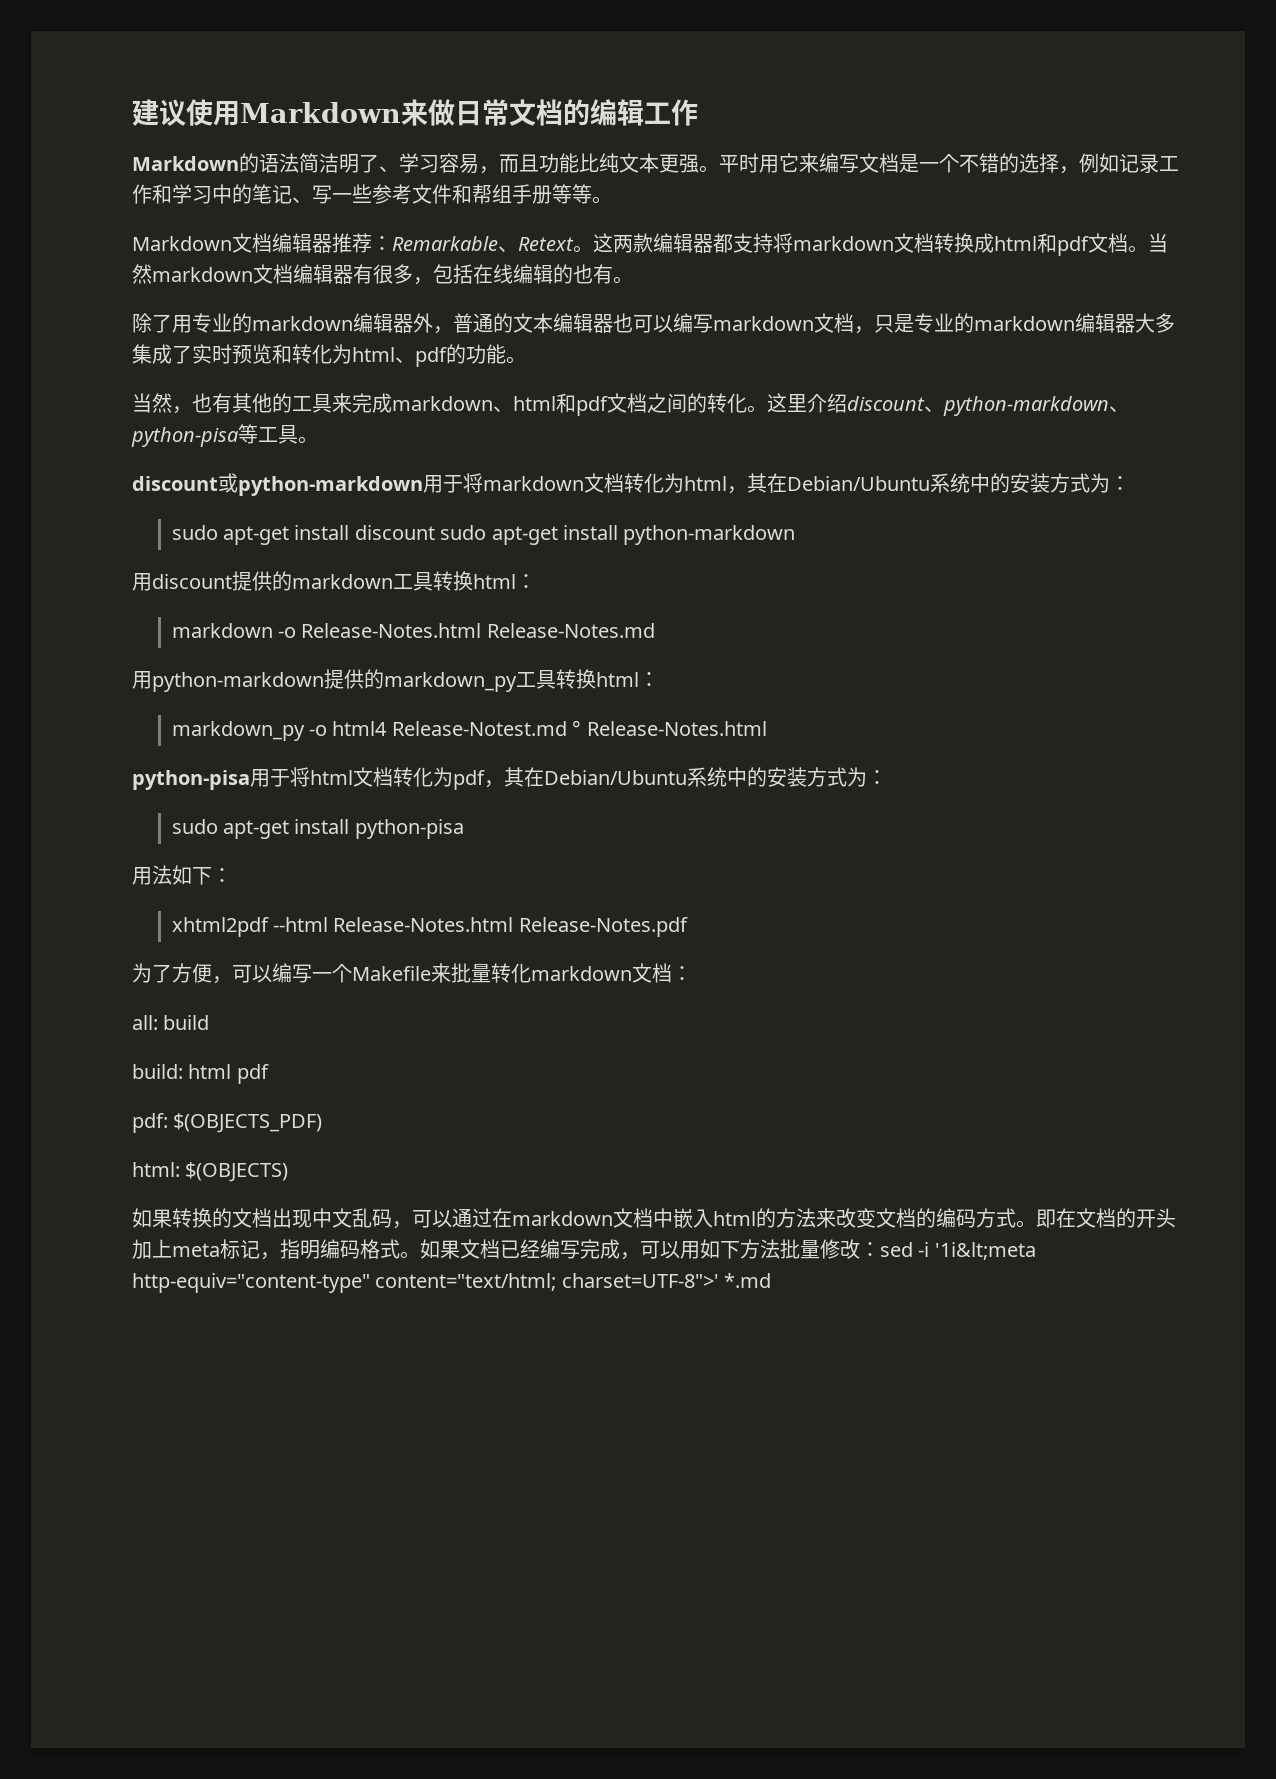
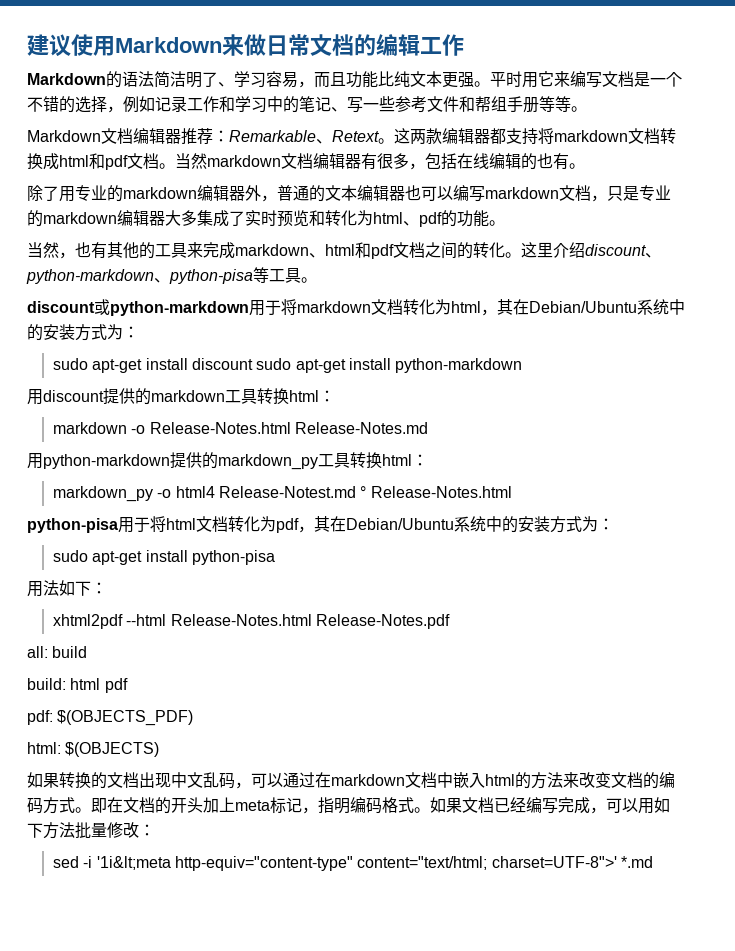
- 为了方便，可以编写一个Makefile来批量转化markdown文档：
- 如果文档已经编写完成，可以用如下方法批量修改：sed -i '1i&lt;meta http-equiv="content-type" content="text/html; charset=UTF-8">' *.md
+ 如果文档已经编写完成，可以用如下方法批量修改：
+ sed -i '1i&lt;meta http-equiv="content-type" content="text/html; charset=UTF-8">' *.md

